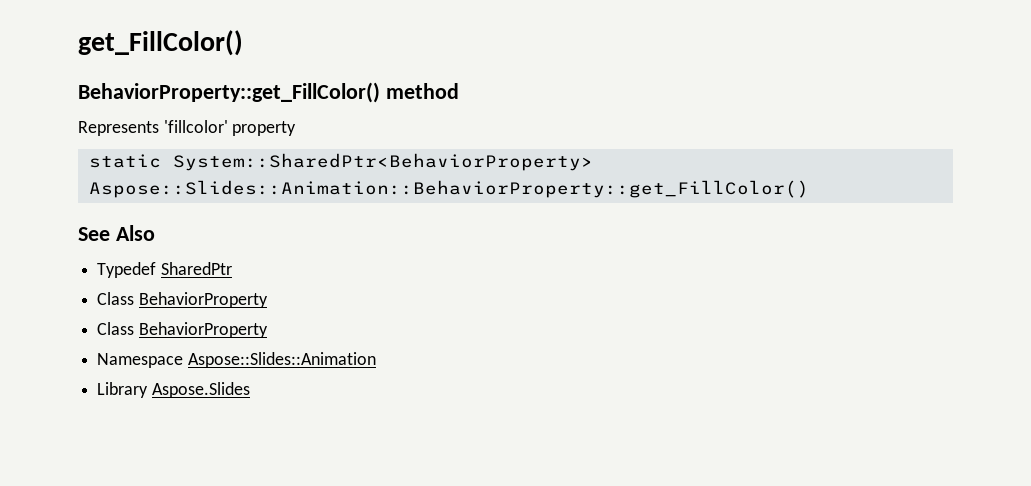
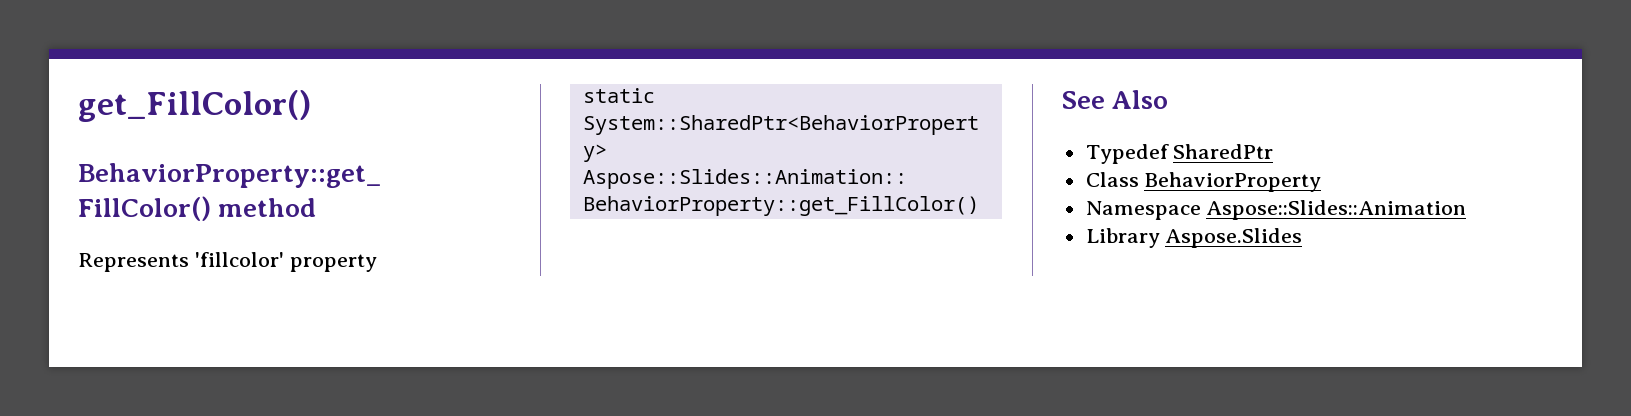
  Typedef SharedPtr
- Class BehaviorProperty

